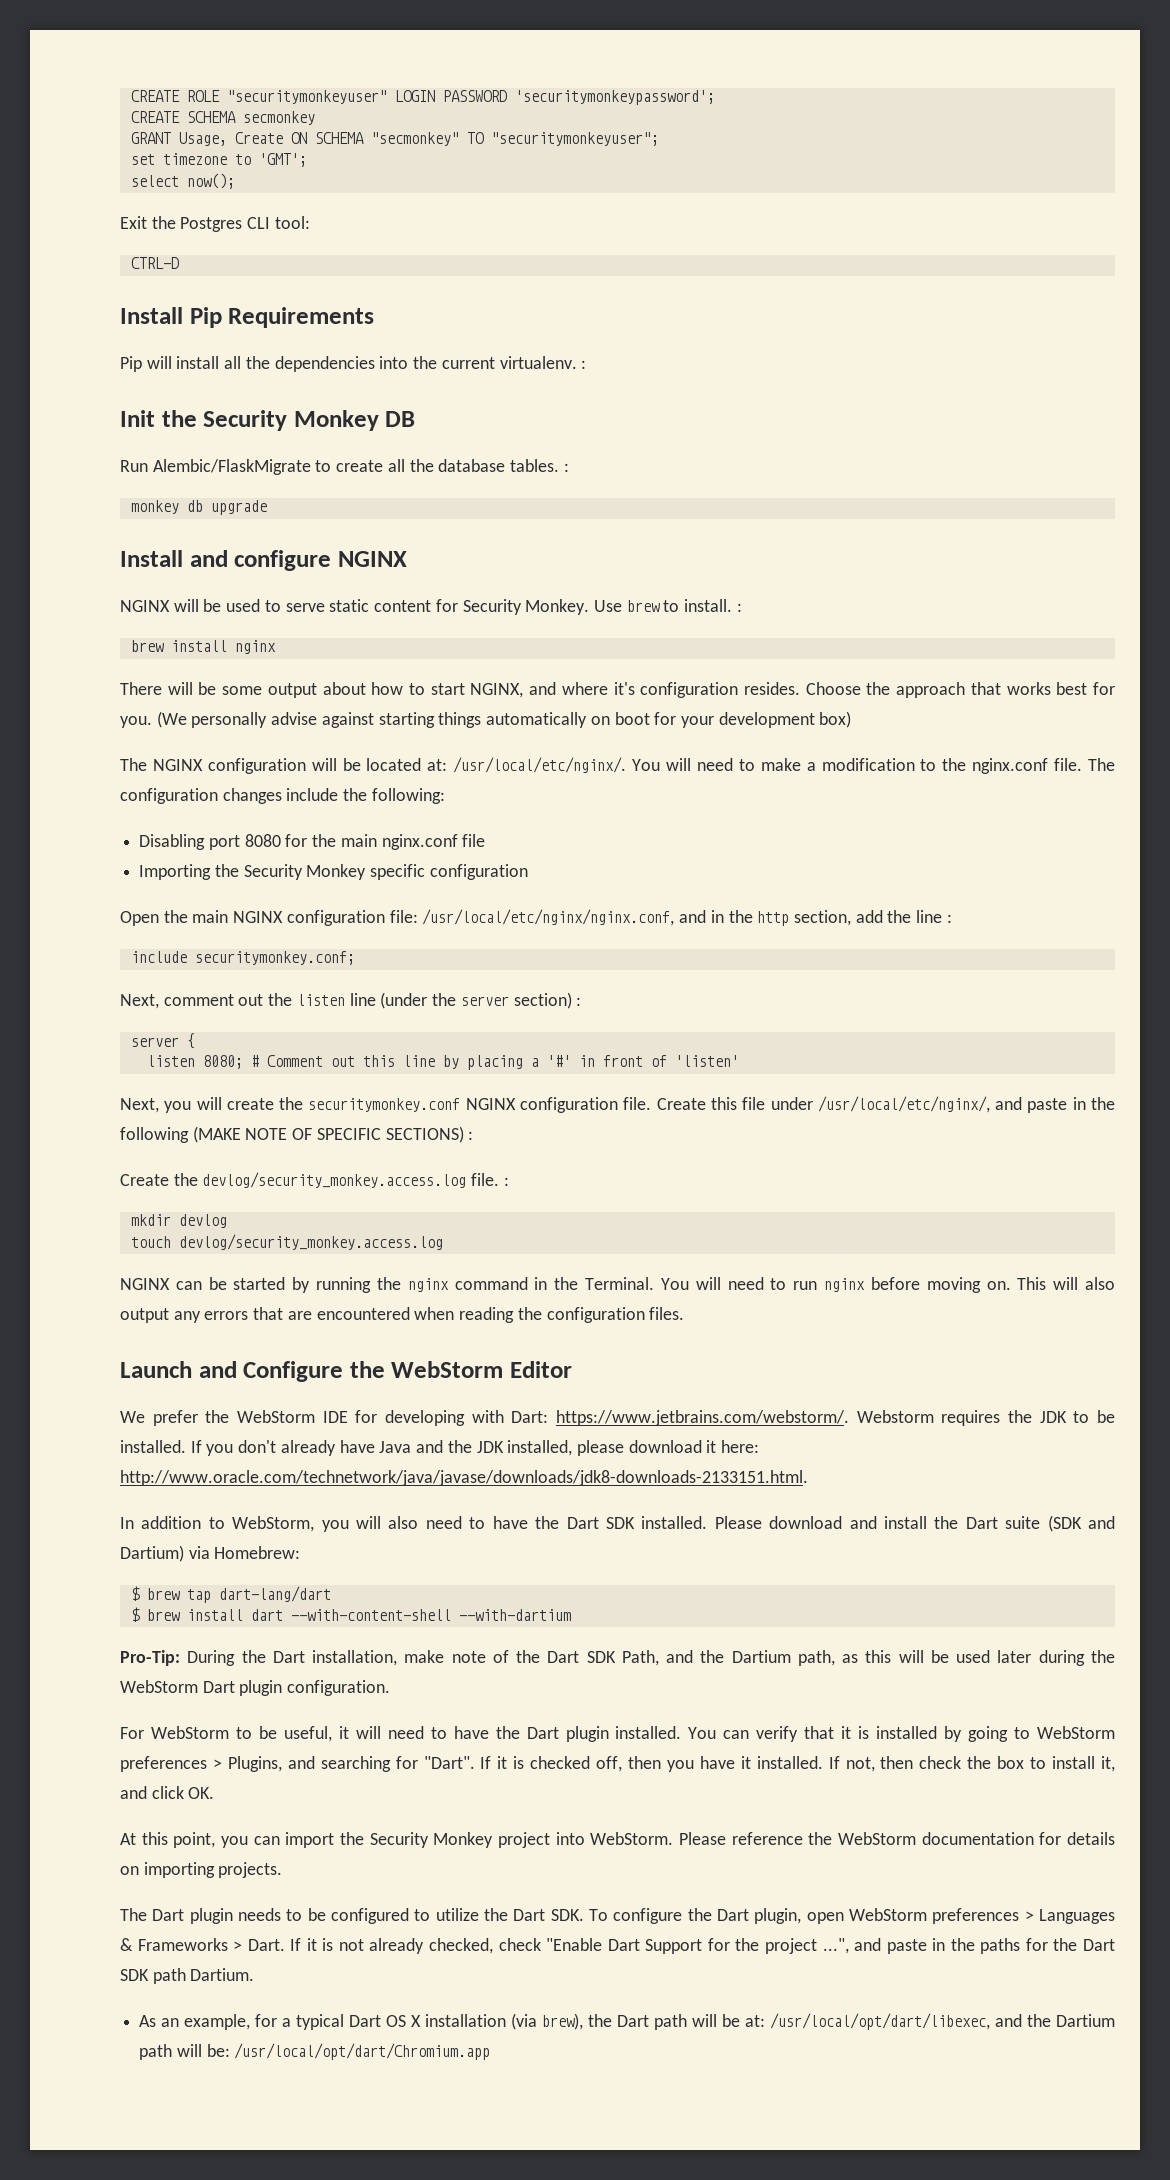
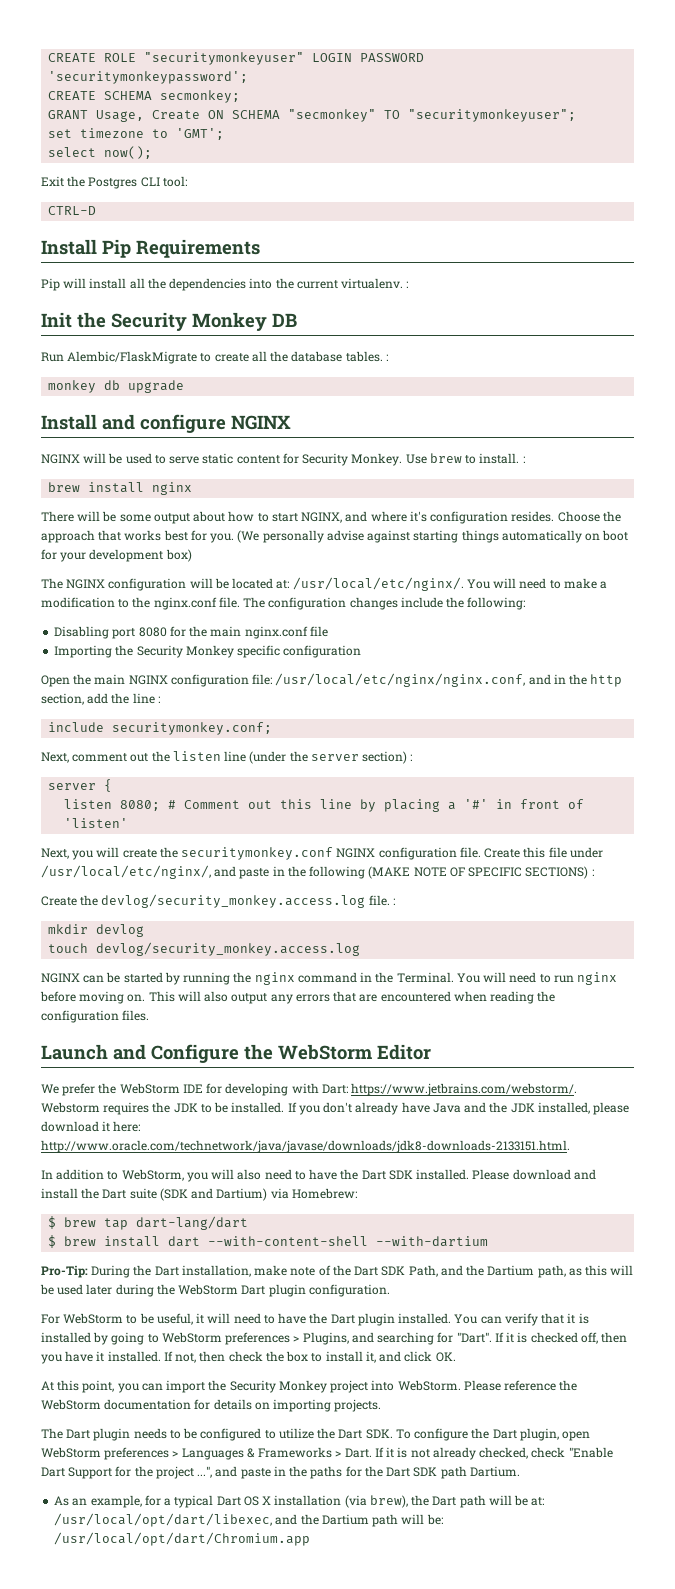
- CREATE SCHEMA secmonkey
+ CREATE SCHEMA secmonkey;

